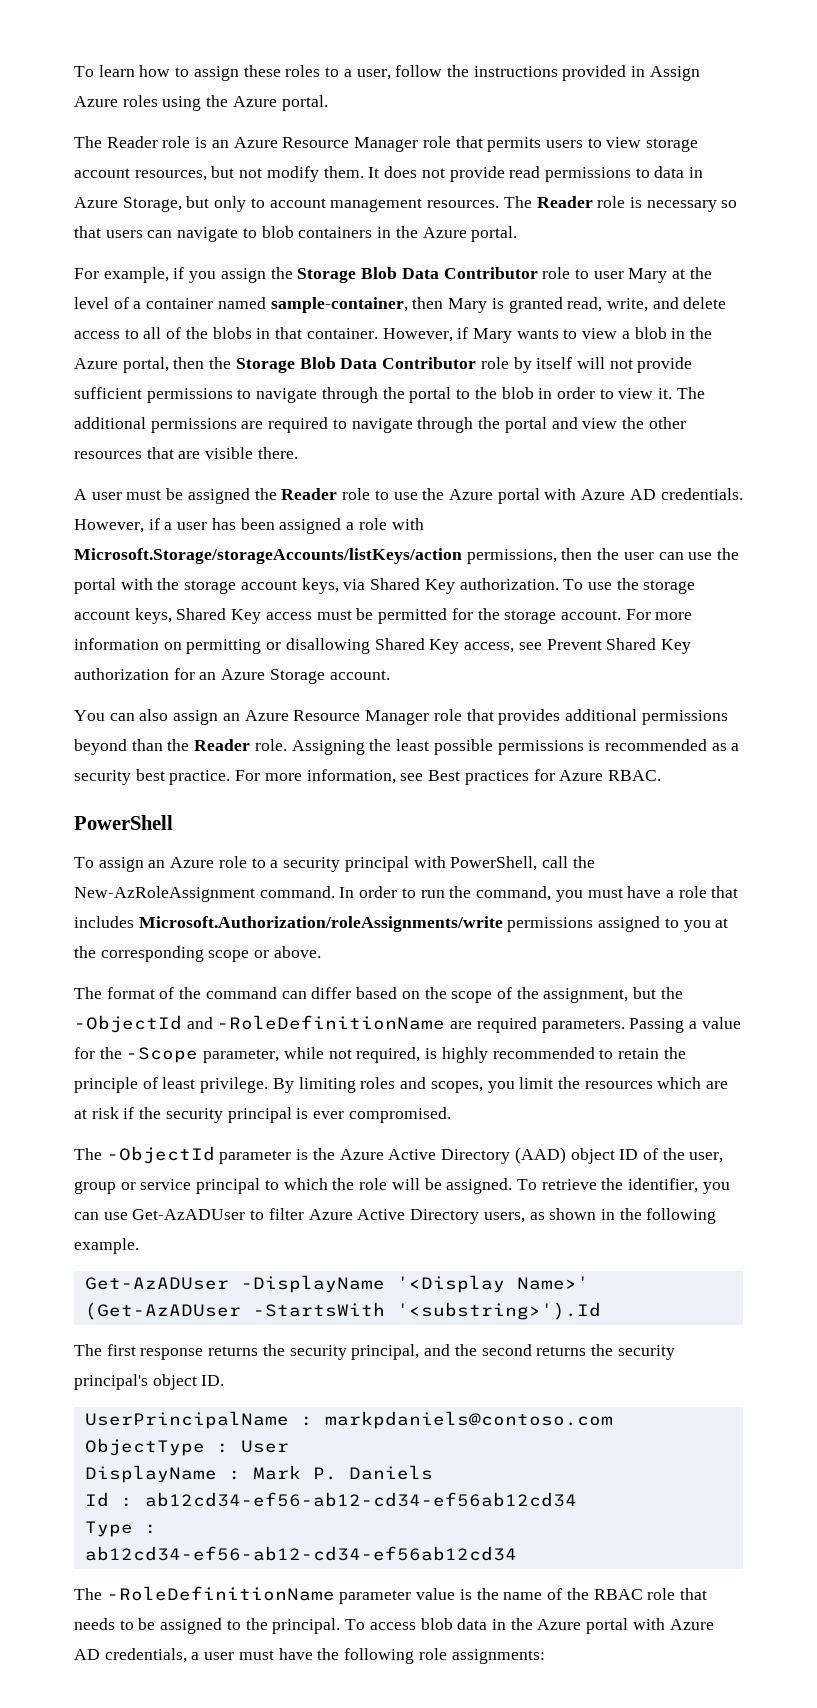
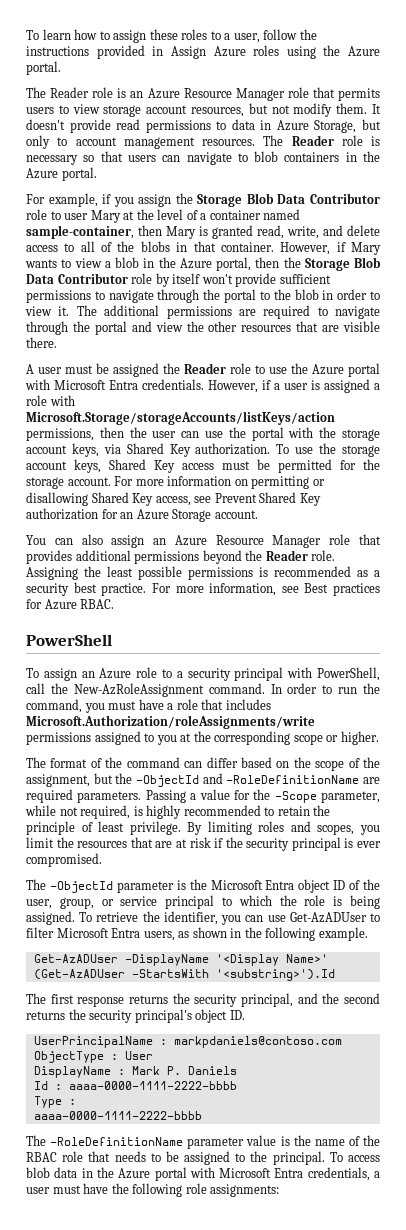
- It does not provide read permissions to data in Azure Storage, but only to account management resources.
+ It doesn't provide read permissions to data in Azure Storage, but only to account management resources.
- However, if Mary wants to view a blob in the Azure portal, then the Storage Blob Data Contributor role by itself will not provide sufficient permissions to navigate through the portal to the blob in order to view it.
+ However, if Mary wants to view a blob in the Azure portal, then the Storage Blob Data Contributor role by itself won't provide sufficient permissions to navigate through the portal to the blob in order to view it.
- A user must be assigned the Reader role to use the Azure portal with Azure AD credentials.
+ A user must be assigned the Reader role to use the Azure portal with Microsoft Entra credentials.
- However, if a user has been assigned a role with Microsoft.Storage/storageAccounts/listKeys/action permissions, then the user can use the portal with the storage account keys, via Shared Key authorization.
+ However, if a user is assigned a role with Microsoft.Storage/storageAccounts/listKeys/action permissions, then the user can use the portal with the storage account keys, via Shared Key authorization.
- You can also assign an Azure Resource Manager role that provides additional permissions beyond than the Reader role.
+ You can also assign an Azure Resource Manager role that provides additional permissions beyond the Reader role.
- In order to run the command, you must have a role that includes Microsoft.Authorization/roleAssignments/write permissions assigned to you at the corresponding scope or above.
+ In order to run the command, you must have a role that includes Microsoft.Authorization/roleAssignments/write permissions assigned to you at the corresponding scope or higher.
- By limiting roles and scopes, you limit the resources which are at risk if the security principal is ever compromised.
+ By limiting roles and scopes, you limit the resources that are at risk if the security principal is ever compromised.
- The -ObjectId parameter is the Azure Active Directory (AAD) object ID of the user, group or service principal to which the role will be assigned.
+ The -ObjectId parameter is the Microsoft Entra object ID of the user, group, or service principal to which the role is being assigned.
- To retrieve the identifier, you can use Get-AzADUser to filter Azure Active Directory users, as shown in the following example.
+ To retrieve the identifier, you can use Get-AzADUser to filter Microsoft Entra users, as shown in the following example.
- Id : ab12cd34-ef56-ab12-cd34-ef56ab12cd34
+ Id : aaaa-0000-1111-2222-bbbb
  Type :
- ab12cd34-ef56-ab12-cd34-ef56ab12cd34
+ aaaa-0000-1111-2222-bbbb
- To access blob data in the Azure portal with Azure AD credentials, a user must have the following role assignments:
+ To access blob data in the Azure portal with Microsoft Entra credentials, a user must have the following role assignments:

